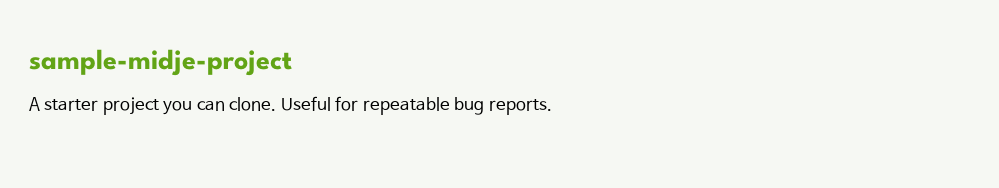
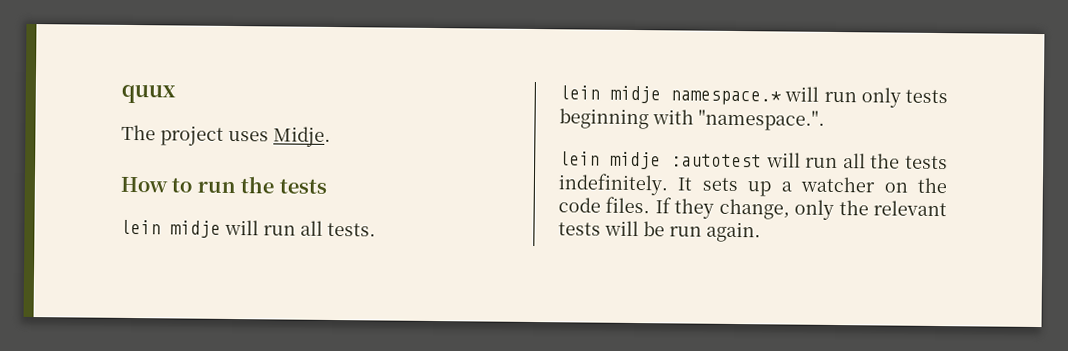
- sample-midje-project
- A starter project you can clone. Useful for repeatable bug reports.
+ quux
+ The project uses Midje.
+ How to run the tests
+ lein midje will run all tests.
+ lein midje namespace.* will run only tests beginning with "namespace.".
+ lein midje :autotest will run all the tests indefinitely. It sets up a watcher on the code files. If they change, only the relevant tests will be run again.

